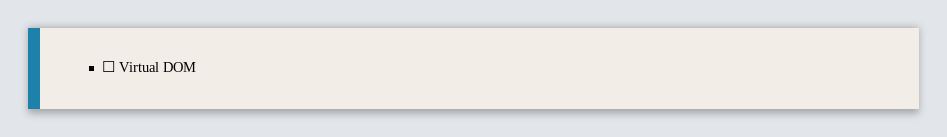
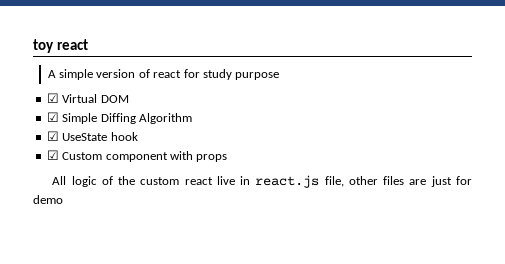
- ☐ Virtual DOM
+ toy react
+ A simple version of react for study purpose
+ ☑ Virtual DOM
+ ☑ Simple Diffing Algorithm
+ ☑ UseState hook
+ ☑ Custom component with props
+ All logic of the custom react live in react.js file, other files are just for demo

